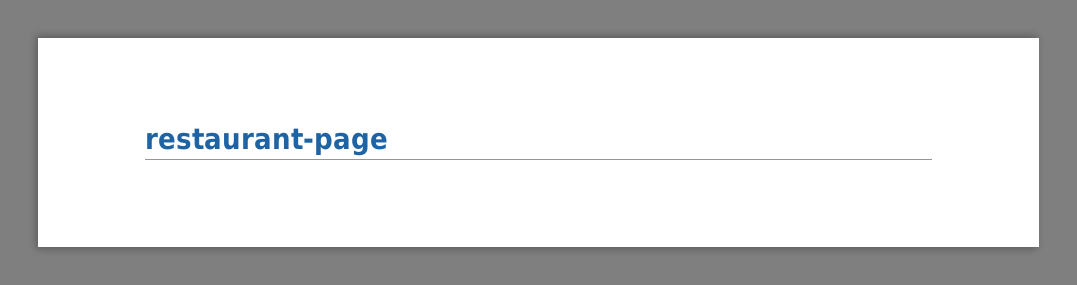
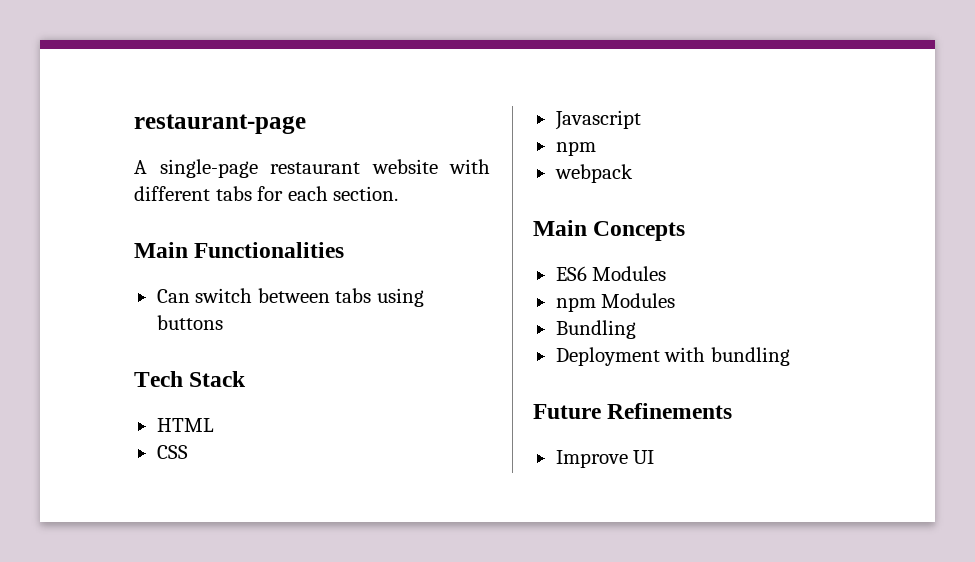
+ A single-page restaurant website with different tabs for each section.
+ Main Functionalities
+ Can switch between tabs using buttons
+ Tech Stack
+ HTML
+ CSS
+ Javascript
+ npm
+ webpack
+ Main Concepts
+ ES6 Modules
+ npm Modules
+ Bundling
+ Deployment with bundling
+ Future Refinements
+ Improve UI

